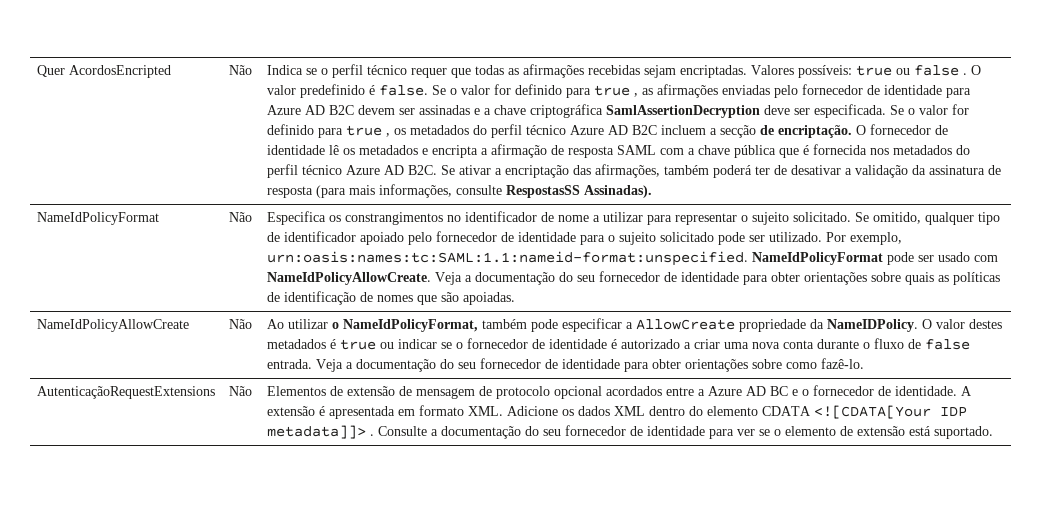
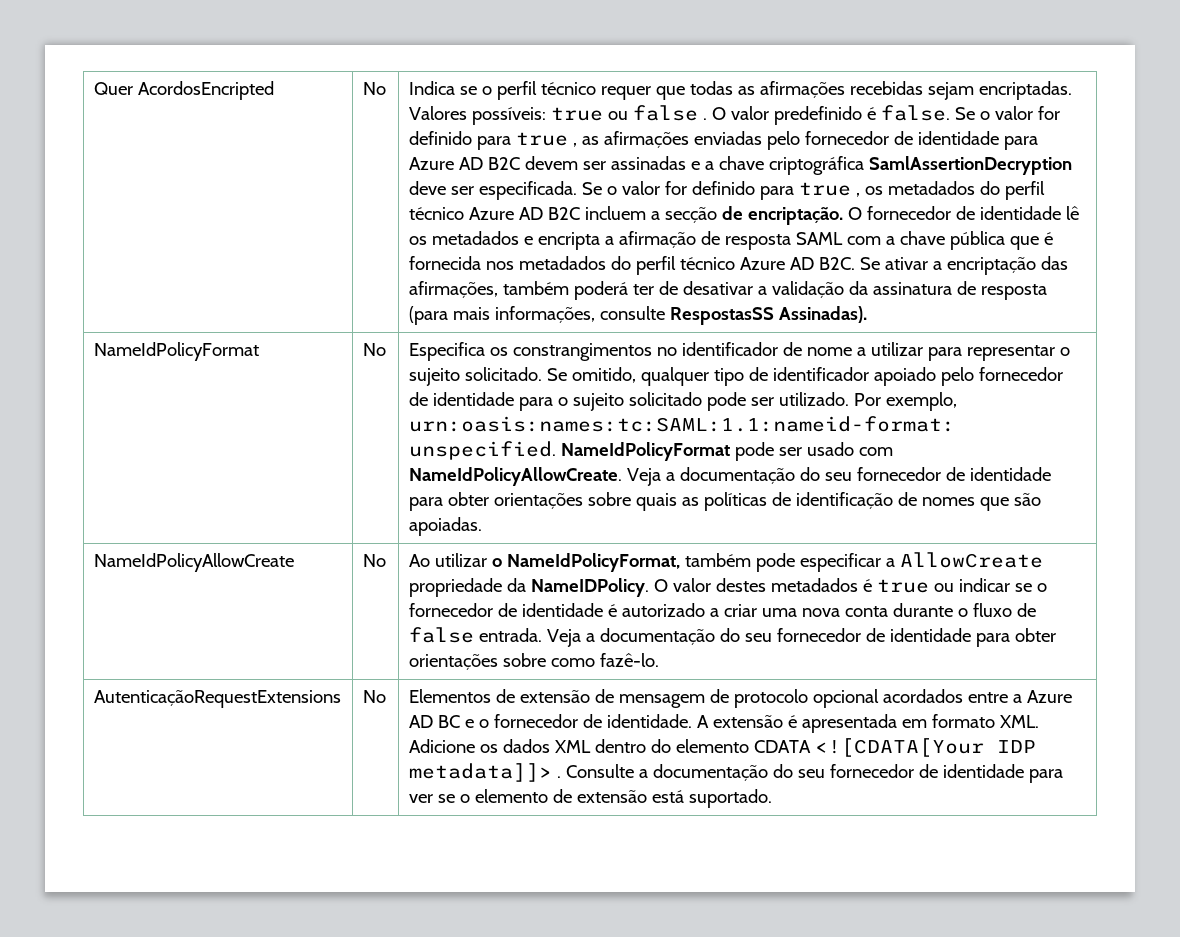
- Quer AcordosEncripted | Não
+ Quer AcordosEncripted | No
- NameIdPolicyFormat | Não
+ NameIdPolicyFormat | No
- NameIdPolicyAllowCreate | Não
+ NameIdPolicyAllowCreate | No
- AutenticaçãoRequestExtensions | Não
+ AutenticaçãoRequestExtensions | No

